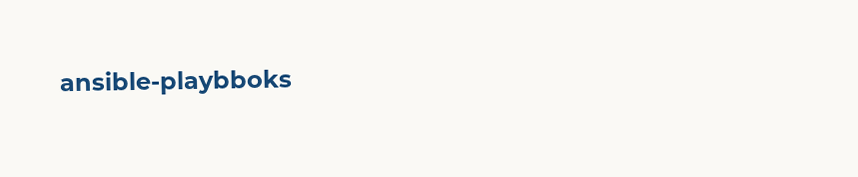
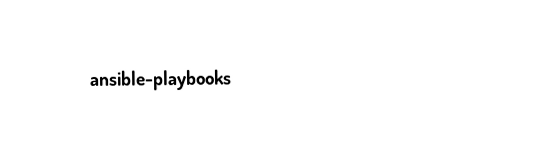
- ansible-playbboks
+ ansible-playbooks

